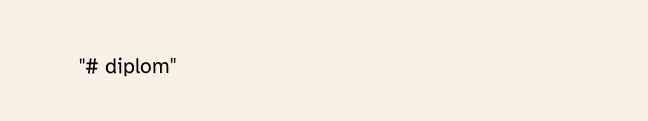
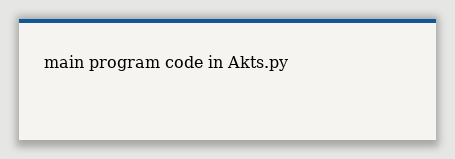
- "# diplom"
+ main program code in Akts.py

